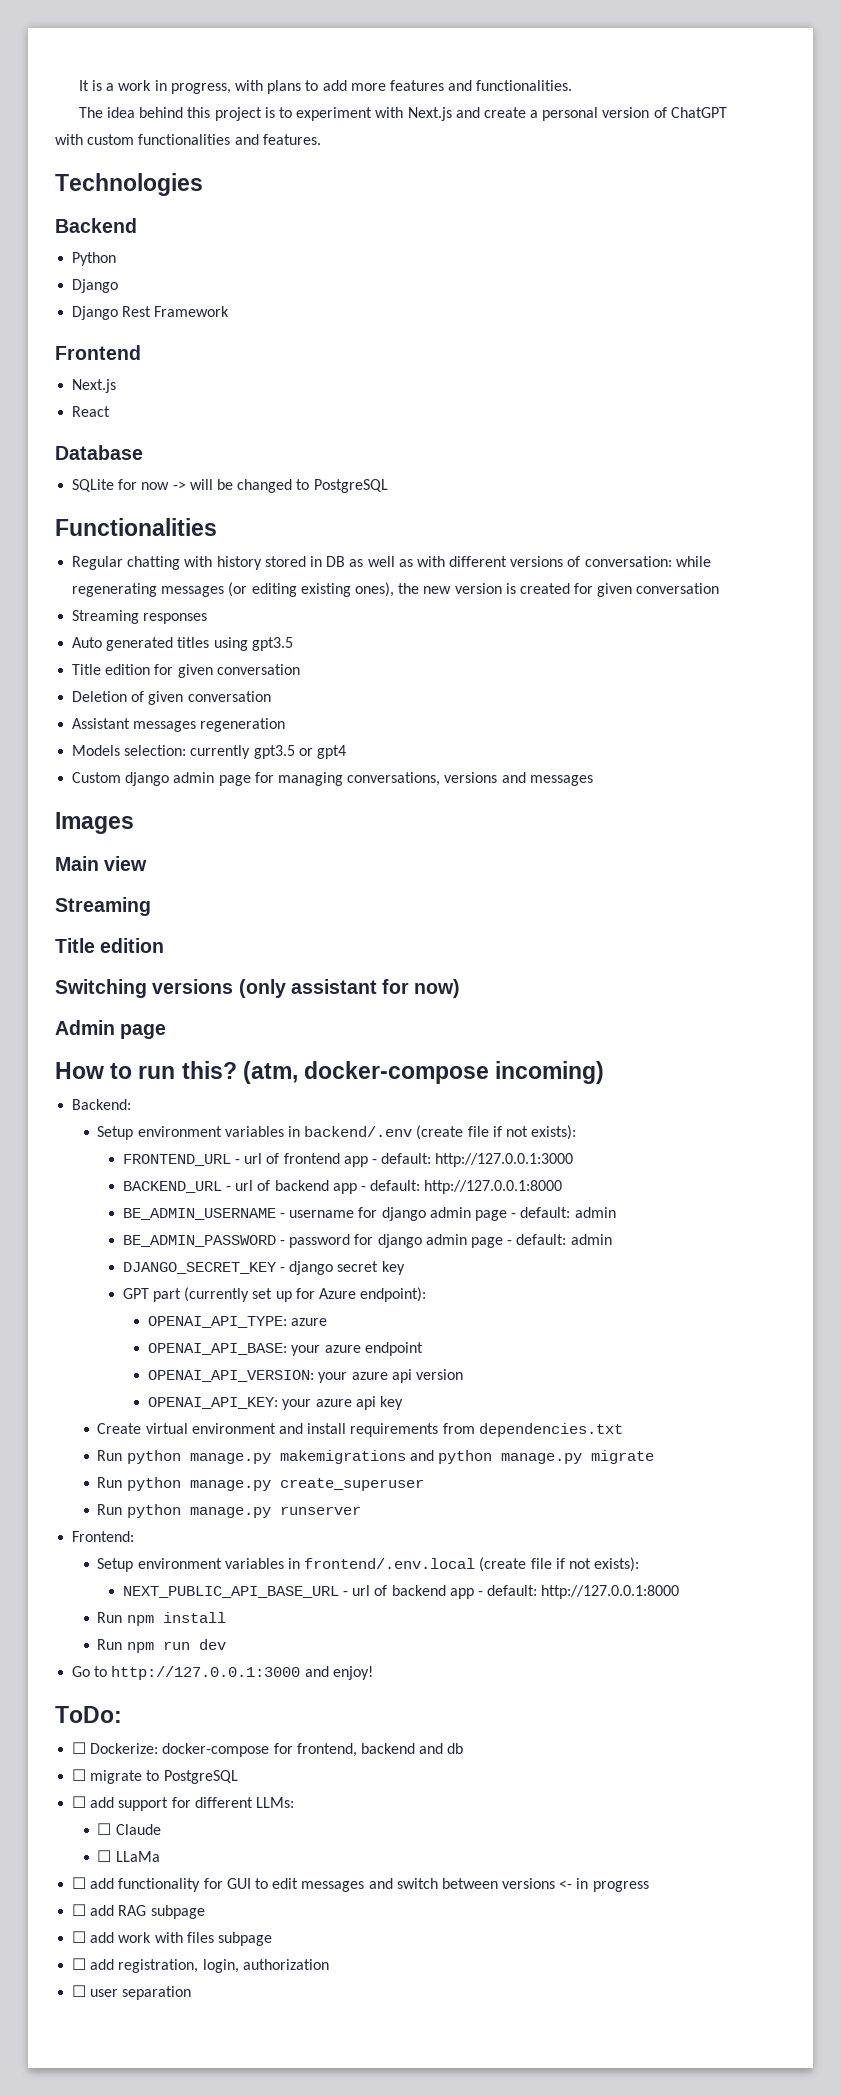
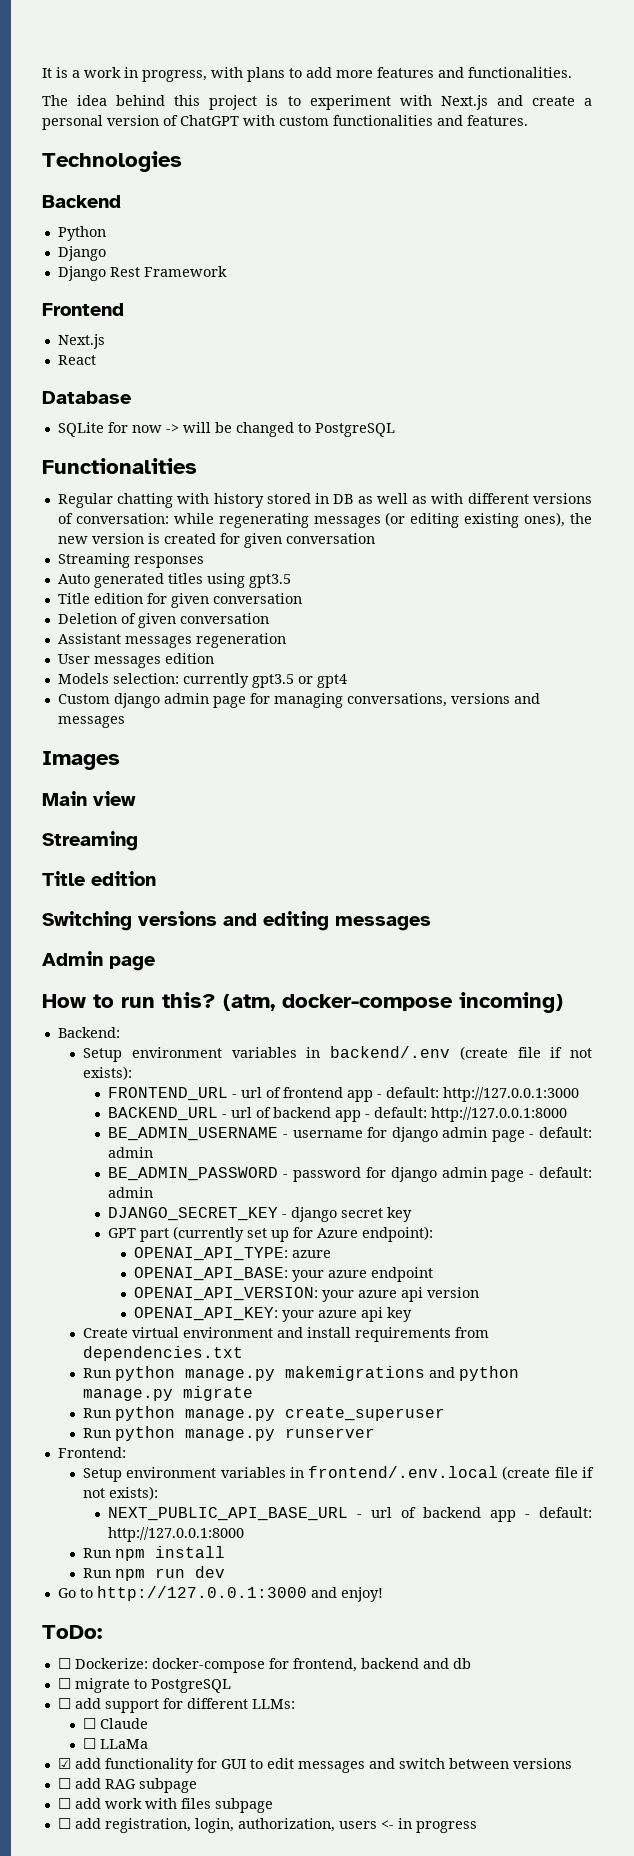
+ User messages edition
- Switching versions (only assistant for now)
+ Switching versions and editing messages
- ☐ add functionality for GUI to edit messages and switch between versions <- in progress
+ ☑ add functionality for GUI to edit messages and switch between versions
- ☐ add registration, login, authorization
- ☐ user separation
+ ☐ add registration, login, authorization, users <- in progress

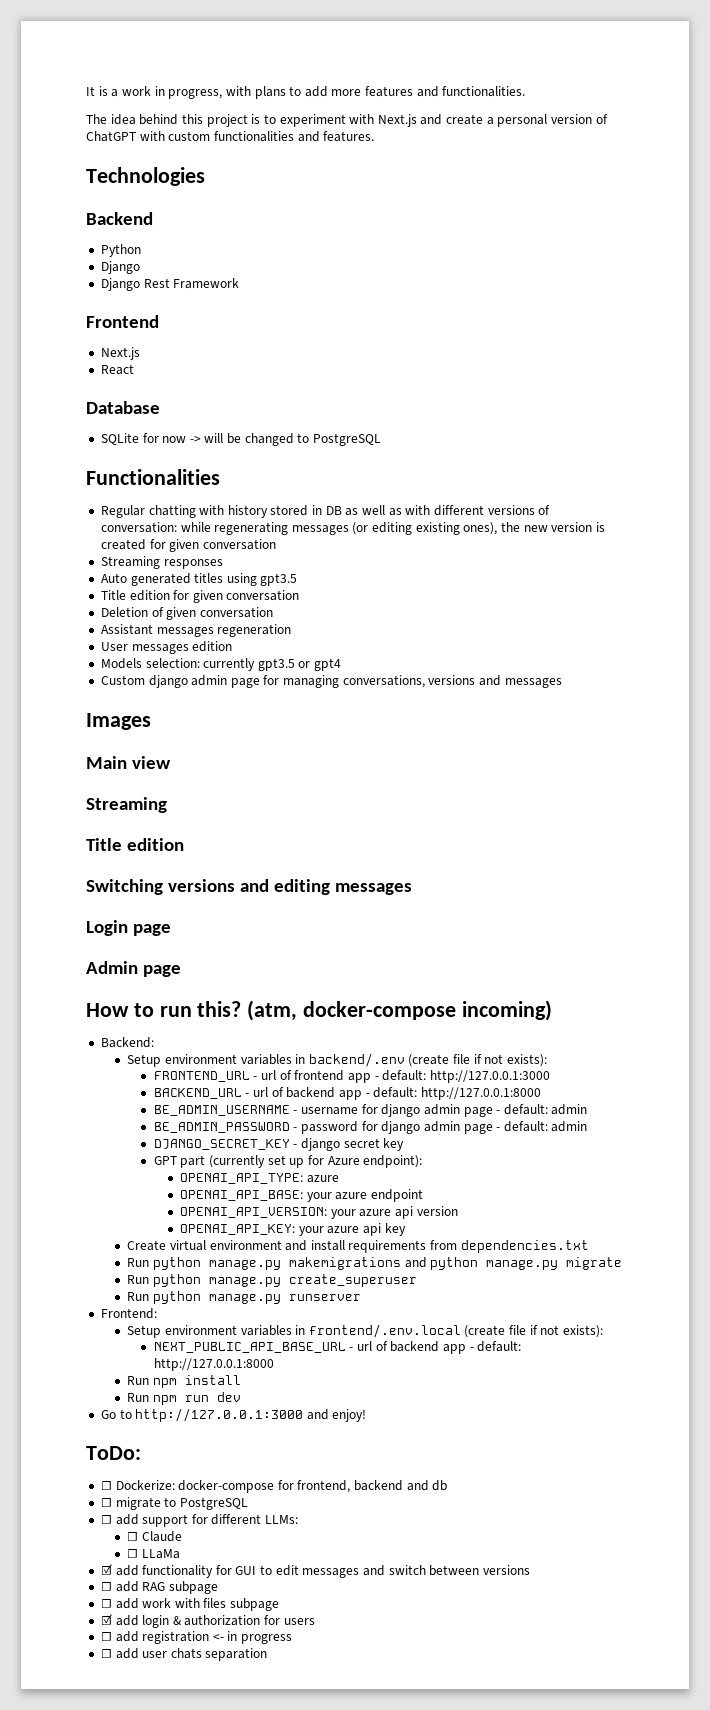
+ Login page
- ☐ add registration, login, authorization, users <- in progress
+ ☑ add login & authorization for users
+ ☐ add registration <- in progress
+ ☐ add user chats separation

